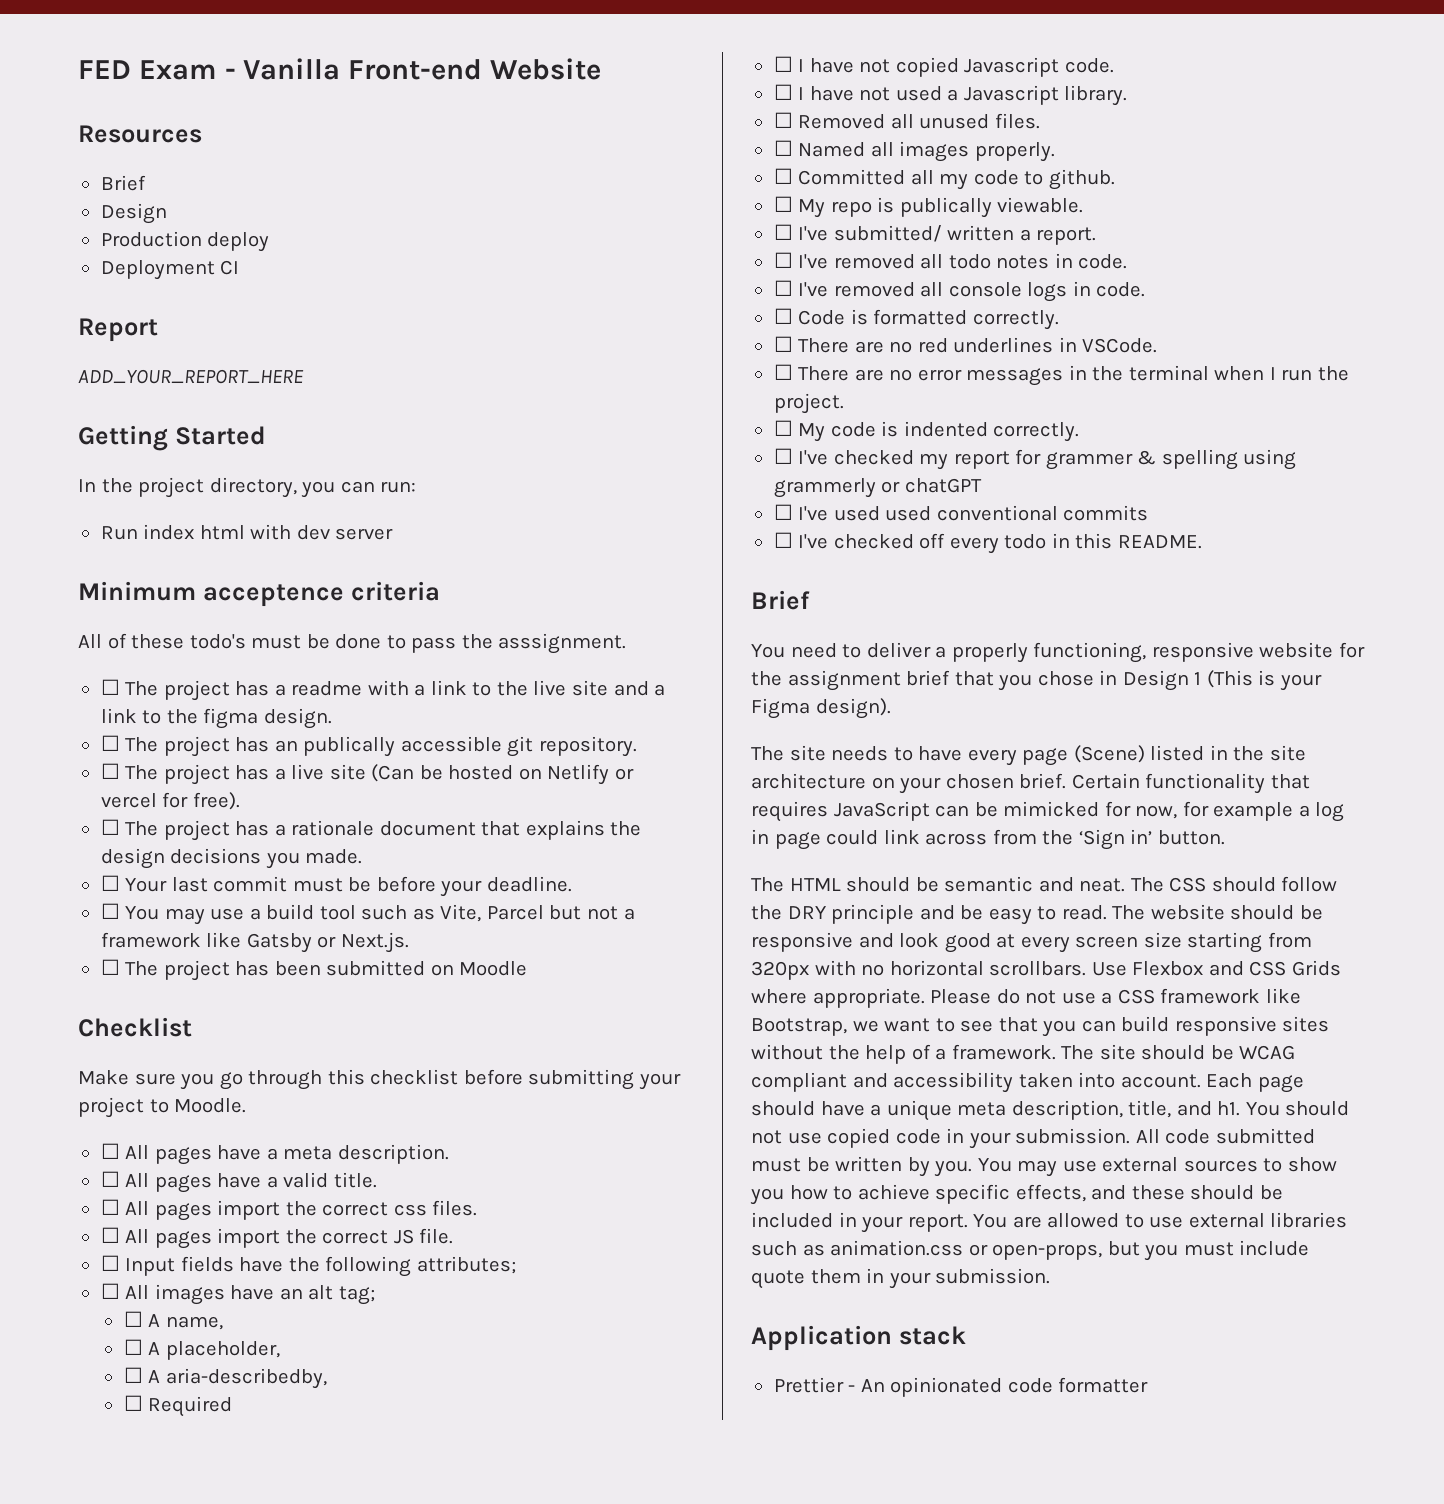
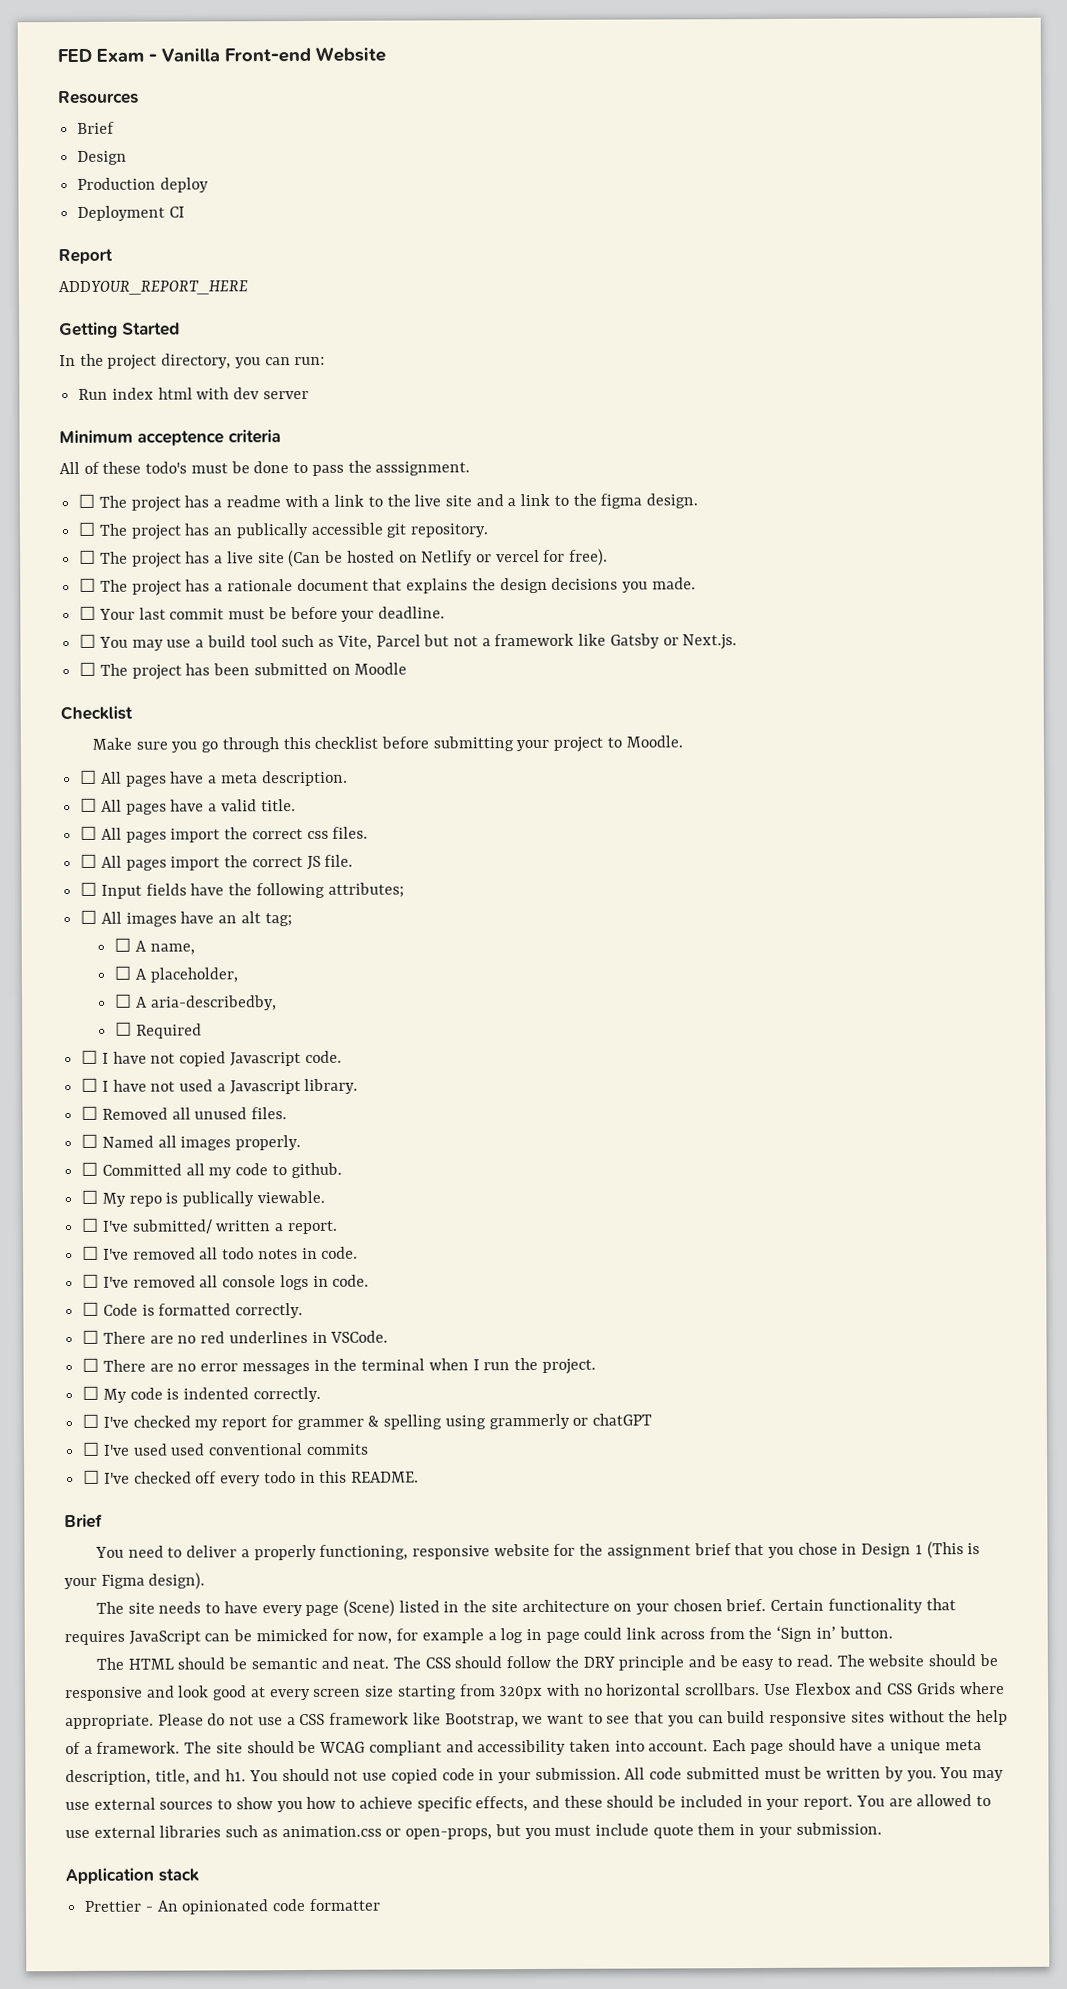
- ADD_YOUR_REPORT_HERE
+ ADDYOUR_REPORT_HERE

